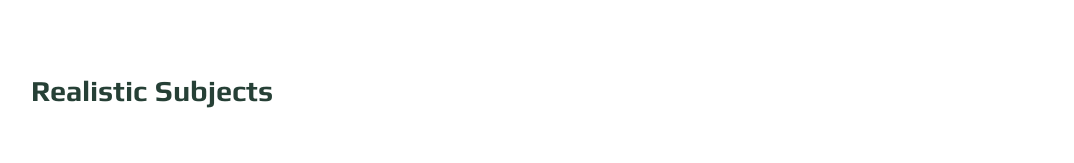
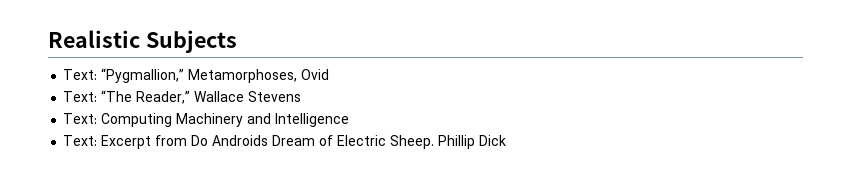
+ Text: “Pygmallion,” Metamorphoses, Ovid
+ Text: “The Reader,” Wallace Stevens
+ Text: Computing Machinery and Intelligence
+ Text: Excerpt from Do Androids Dream of Electric Sheep. Phillip Dick

